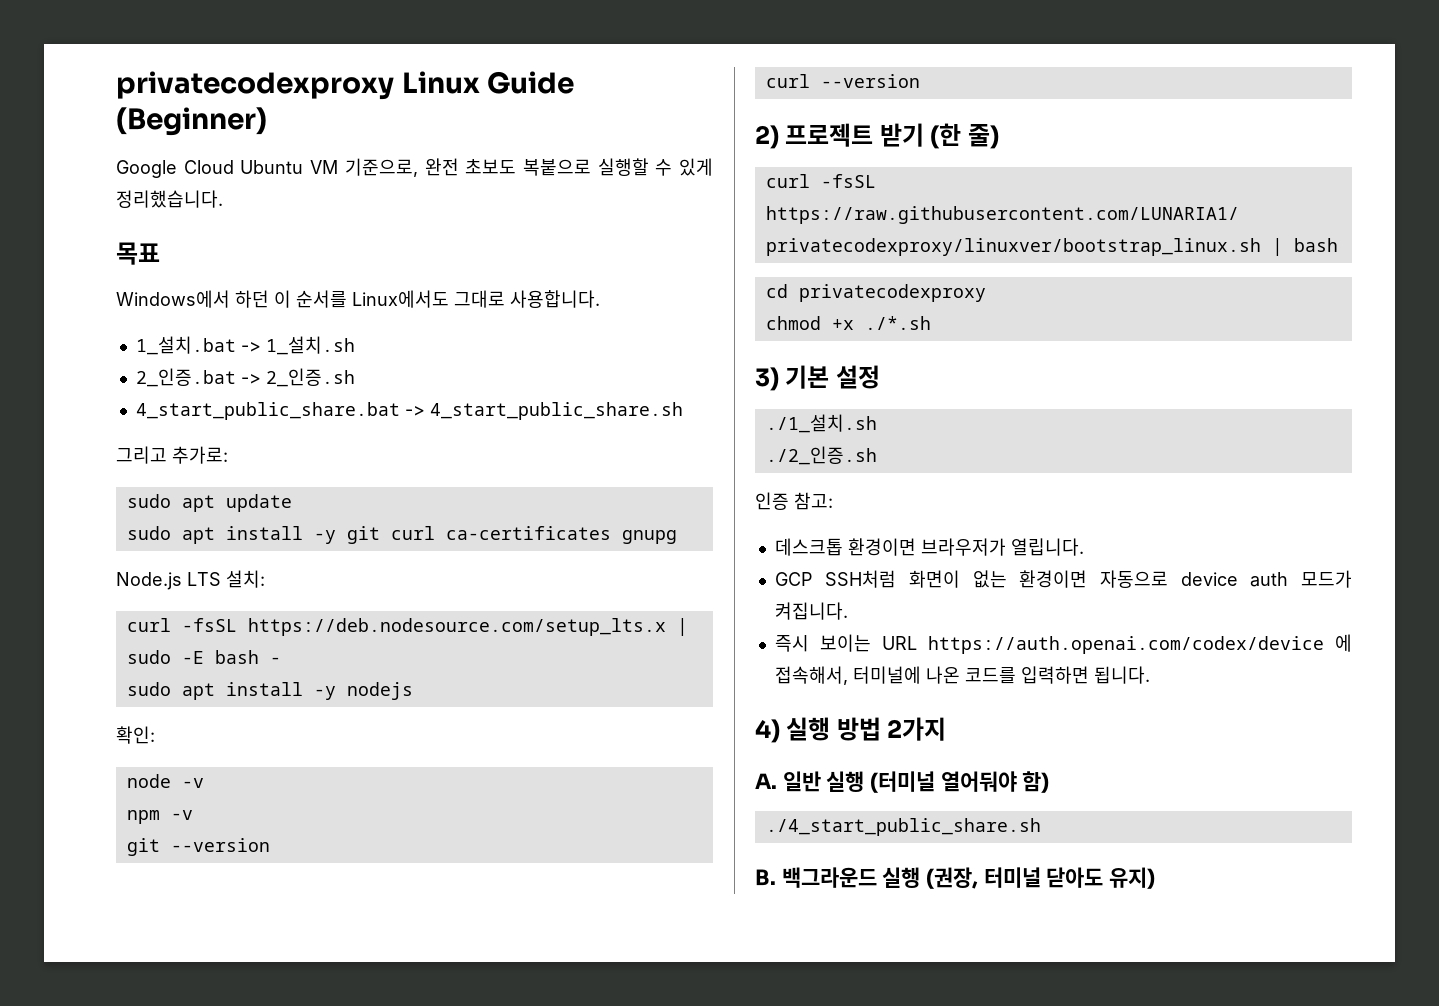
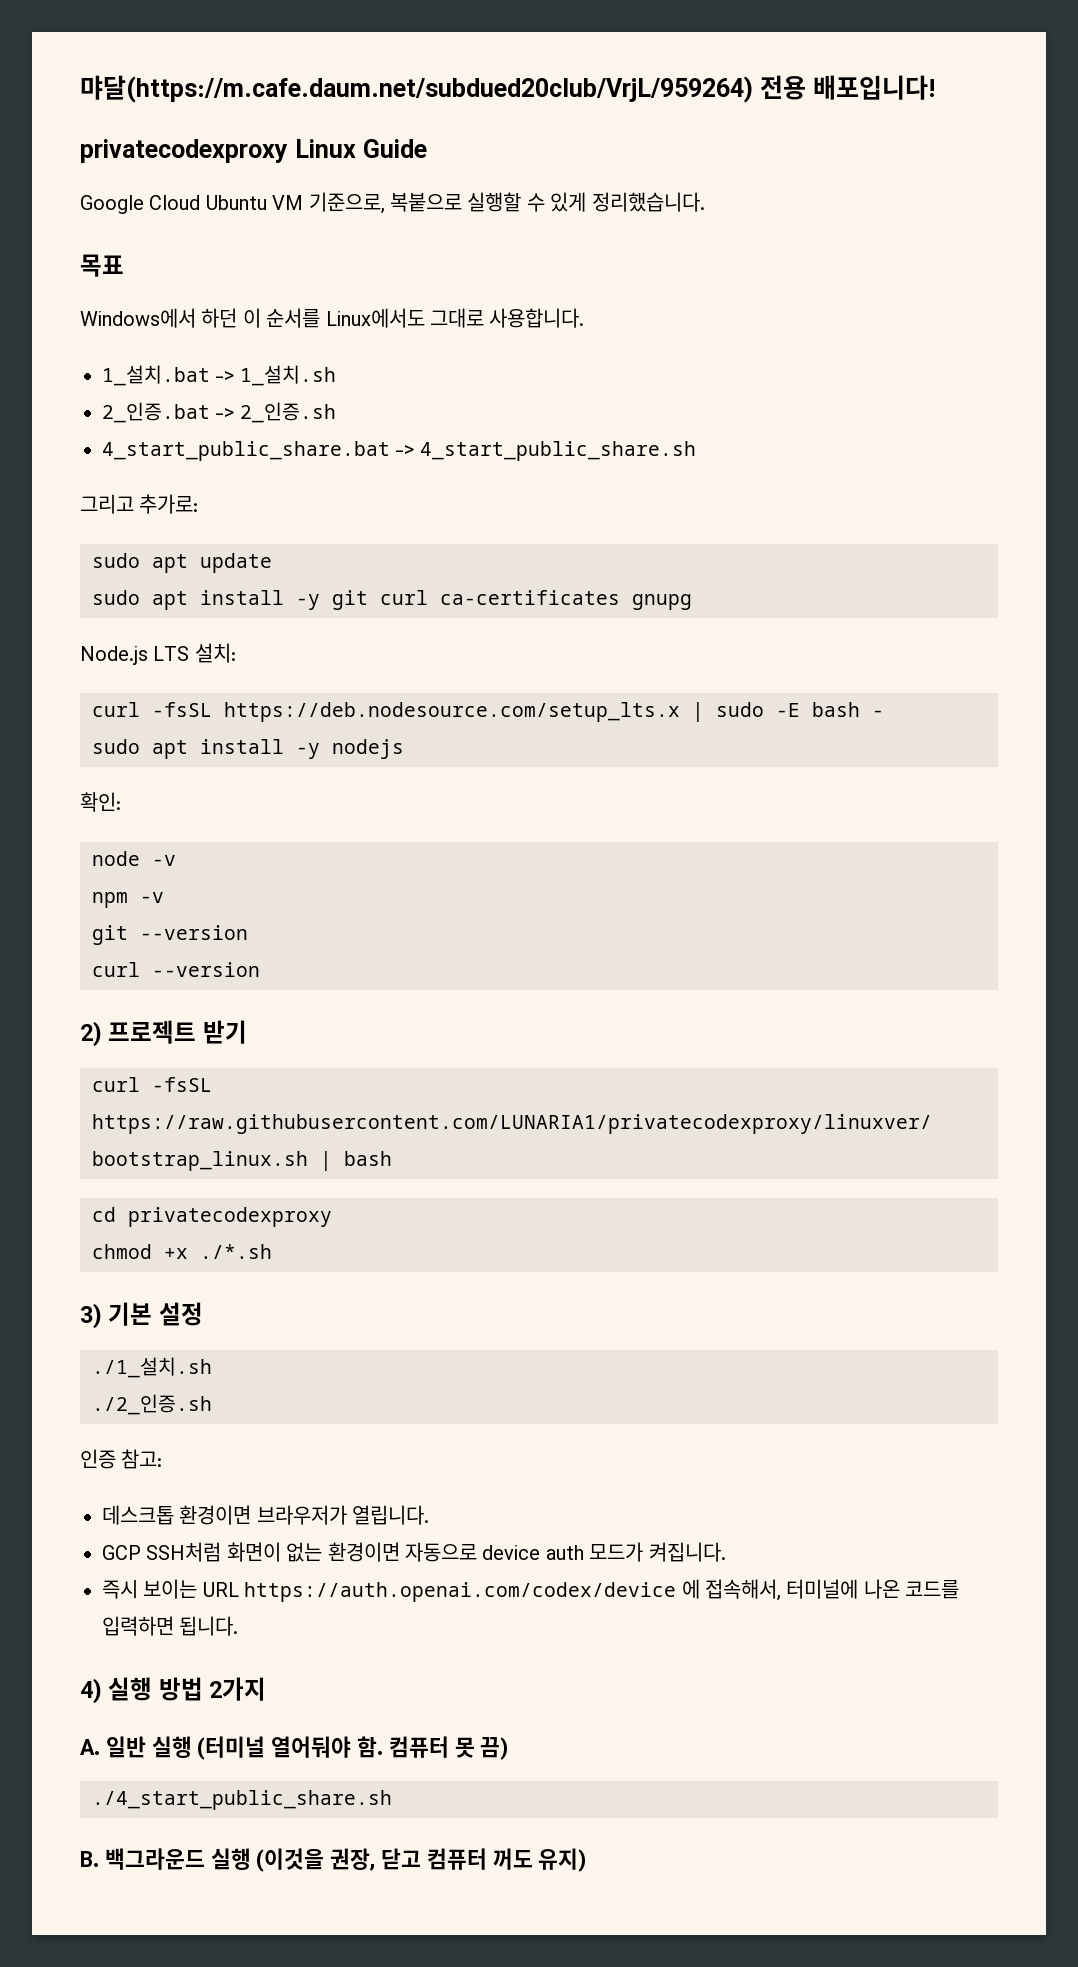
+ 먀달(https://m.cafe.daum.net/subdued20club/VrjL/959264) 전용 배포입니다!
- privatecodexproxy Linux Guide (Beginner)
+ privatecodexproxy Linux Guide
- Google Cloud Ubuntu VM 기준으로, 완전 초보도 복붙으로 실행할 수 있게 정리했습니다.
+ Google Cloud Ubuntu VM 기준으로, 복붙으로 실행할 수 있게 정리했습니다.
- 2) 프로젝트 받기 (한 줄)
+ 2) 프로젝트 받기
- A. 일반 실행 (터미널 열어둬야 함)
+ A. 일반 실행 (터미널 열어둬야 함. 컴퓨터 못 끔)
- B. 백그라운드 실행 (권장, 터미널 닫아도 유지)
+ B. 백그라운드 실행 (이것을 권장, 닫고 컴퓨터 꺼도 유지)

